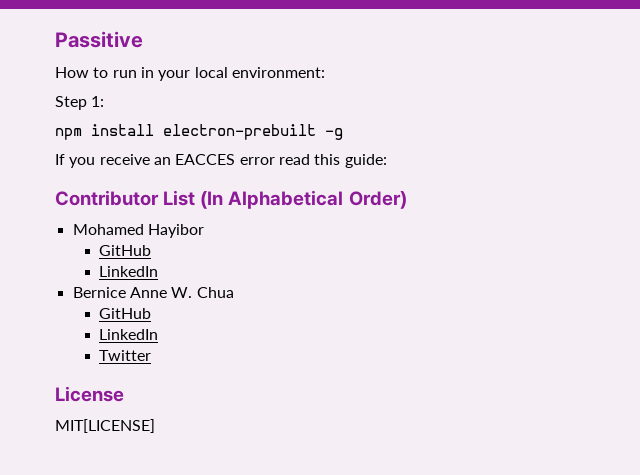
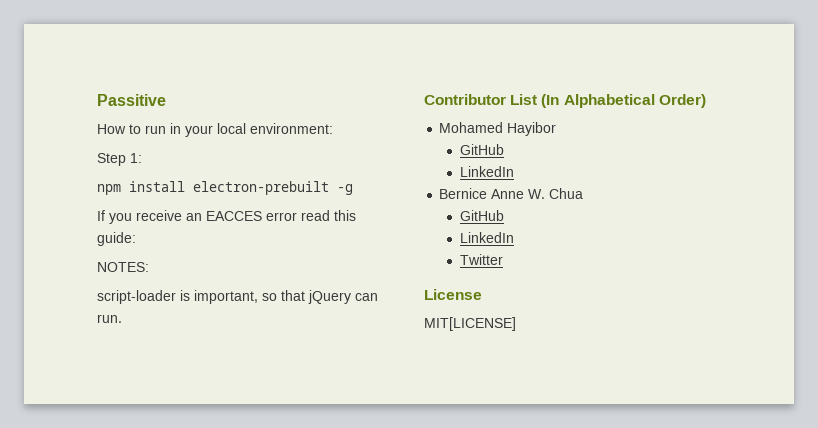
+ NOTES:
+ script-loader is important, so that jQuery can run.

